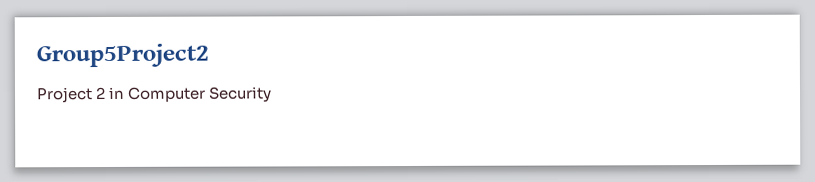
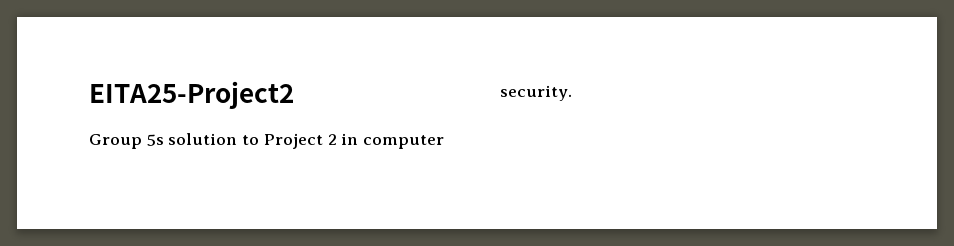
- Group5Project2
- Project 2 in Computer Security
+ EITA25-Project2
+ Group 5s solution to Project 2 in computer security.

